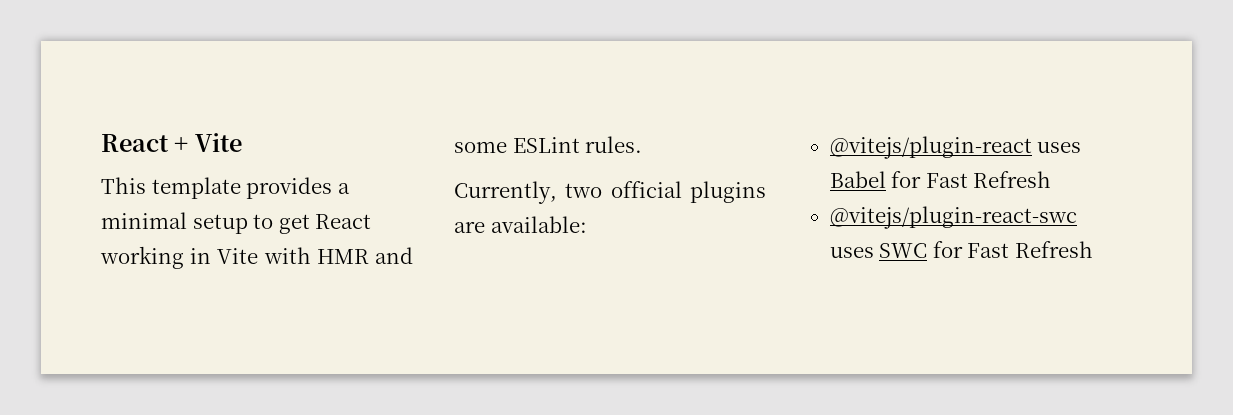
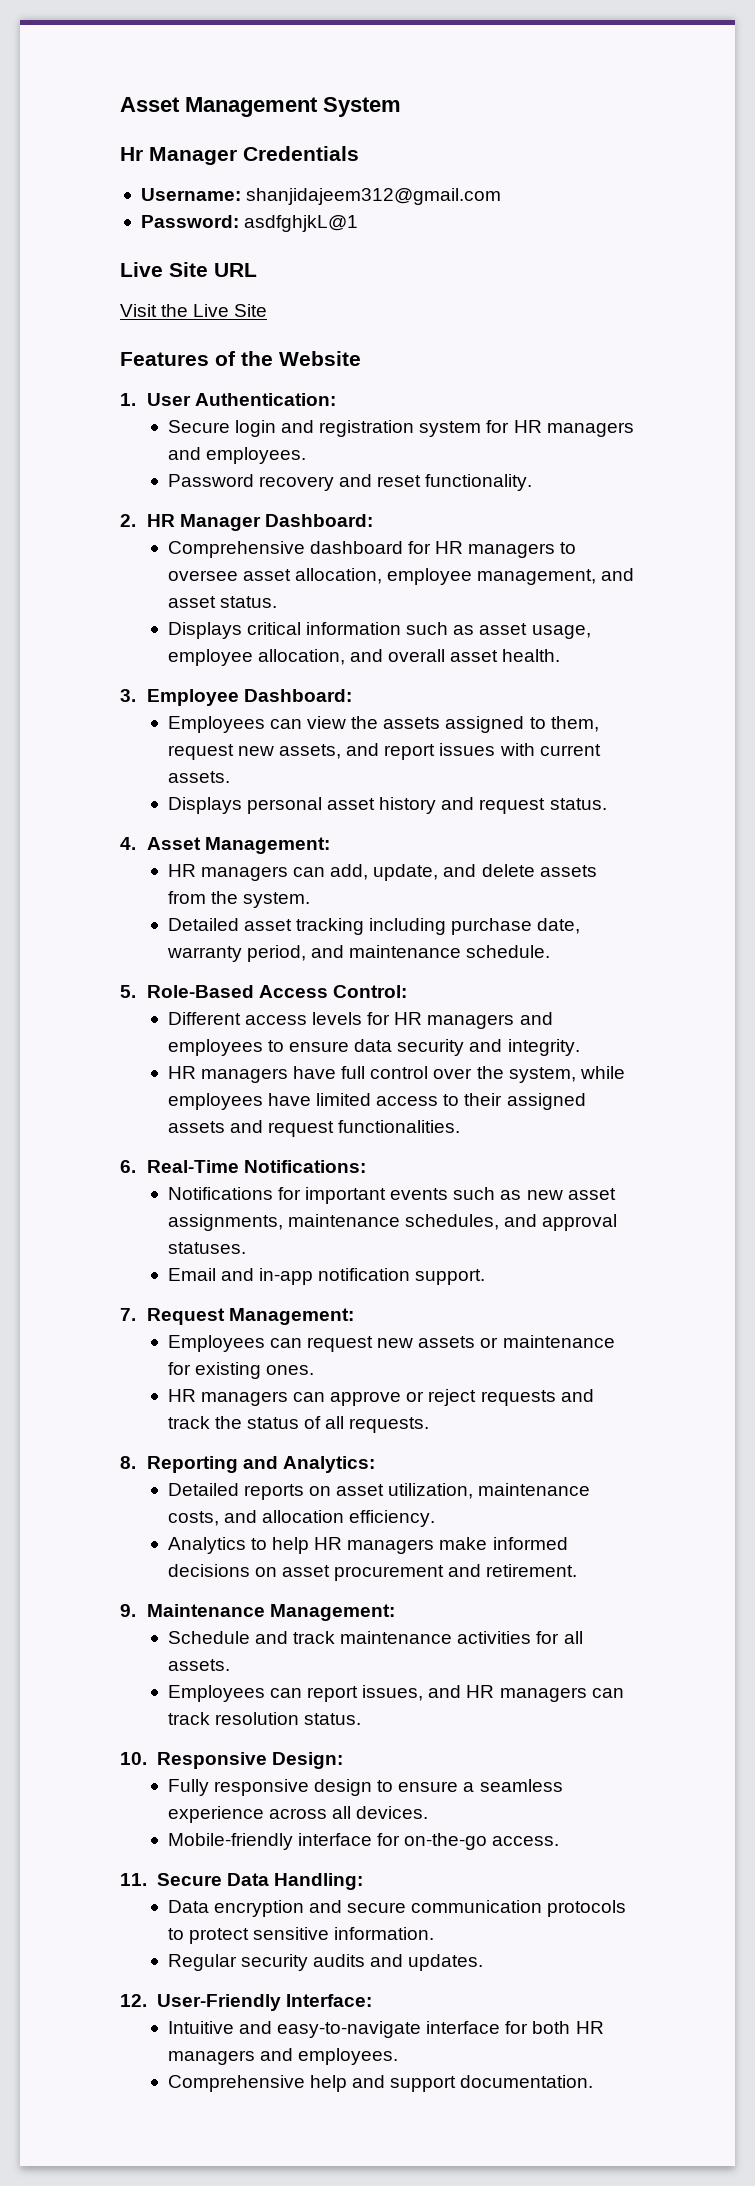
- React + Vite
- This template provides a minimal setup to get React working in Vite with HMR and some ESLint rules.
- Currently, two official plugins are available:
- @vitejs/plugin-react uses Babel for Fast Refresh
- @vitejs/plugin-react-swc uses SWC for Fast Refresh
+ Asset Management System
+ Hr Manager Credentials
+ Username: shanjidajeem312@gmail.com
+ Password: asdfghjkL@1
+ Live Site URL
+ Visit the Live Site
+ Features of the Website
+ 1. User Authentication:
+ Secure login and registration system for HR managers and employees.
+ Password recovery and reset functionality.
+ 2. HR Manager Dashboard:
+ Comprehensive dashboard for HR managers to oversee asset allocation, employee management, and asset status.
+ Displays critical information such as asset usage, employee allocation, and overall asset health.
+ 3. Employee Dashboard:
+ Employees can view the assets assigned to them, request new assets, and report issues with current assets.
+ Displays personal asset history and request status.
+ 4. Asset Management:
+ HR managers can add, update, and delete assets from the system.
+ Detailed asset tracking including purchase date, warranty period, and maintenance schedule.
+ 5. Role-Based Access Control:
+ Different access levels for HR managers and employees to ensure data security and integrity.
+ HR managers have full control over the system, while employees have limited access to their assigned assets and request functionalities.
+ 6. Real-Time Notifications:
+ Notifications for important events such as new asset assignments, maintenance schedules, and approval statuses.
+ Email and in-app notification support.
+ 7. Request Management:
+ Employees can request new assets or maintenance for existing ones.
+ HR managers can approve or reject requests and track the status of all requests.
+ 8. Reporting and Analytics:
+ Detailed reports on asset utilization, maintenance costs, and allocation efficiency.
+ Analytics to help HR managers make informed decisions on asset procurement and retirement.
+ 9. Maintenance Management:
+ Schedule and track maintenance activities for all assets.
+ Employees can report issues, and HR managers can track resolution status.
+ 10. Responsive Design:
+ Fully responsive design to ensure a seamless experience across all devices.
+ Mobile-friendly interface for on-the-go access.
+ 11. Secure Data Handling:
+ Data encryption and secure communication protocols to protect sensitive information.
+ Regular security audits and updates.
+ 12. User-Friendly Interface:
+ Intuitive and easy-to-navigate interface for both HR managers and employees.
+ Comprehensive help and support documentation.

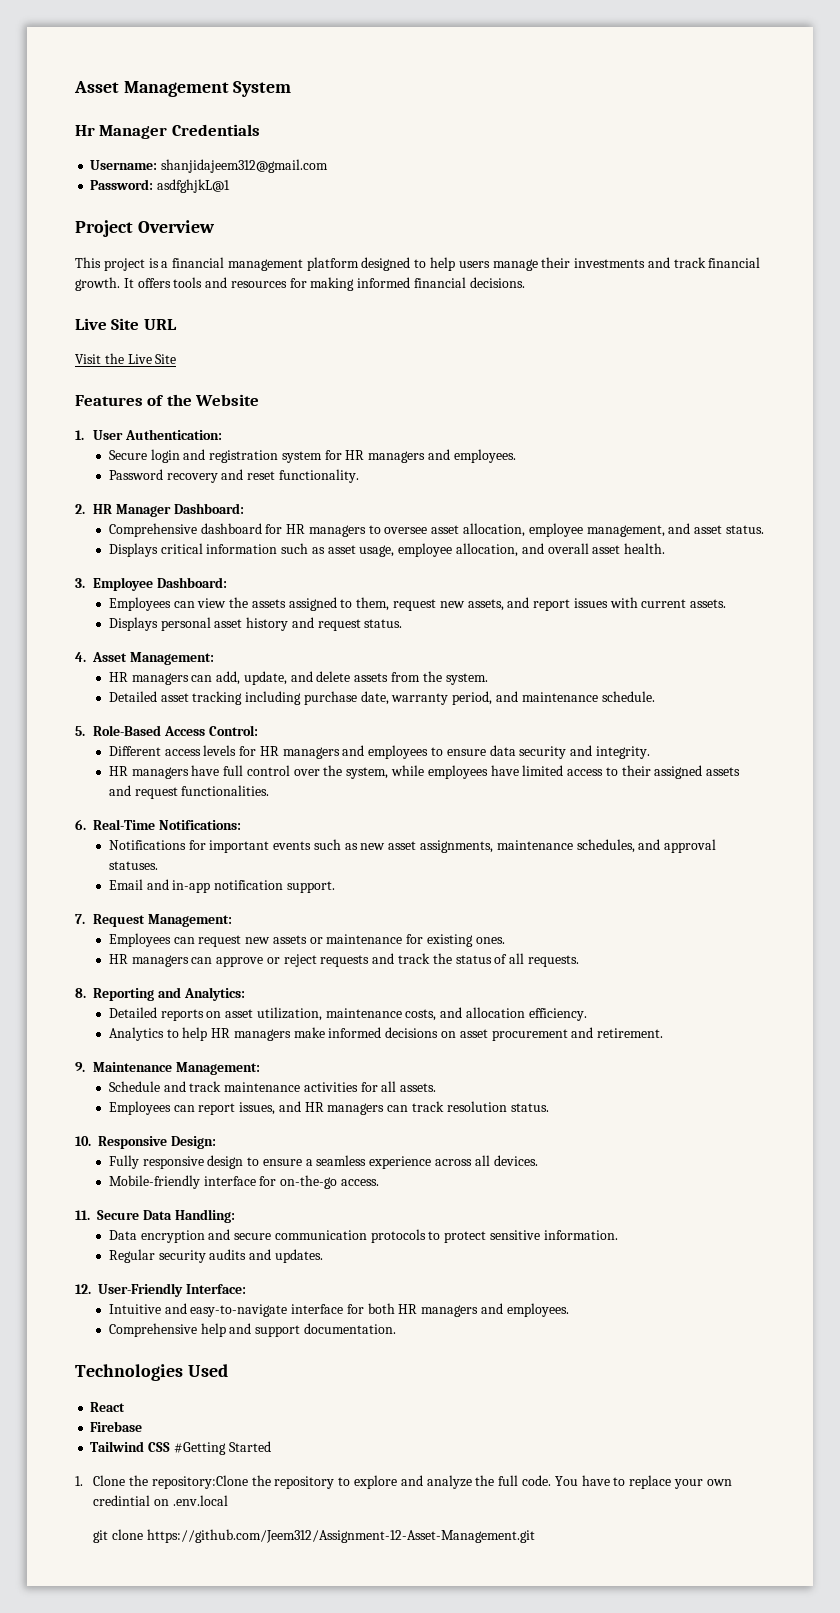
+ Project Overview
+ This project is a financial management platform designed to help users manage their investments and track financial growth. It offers tools and resources for making informed financial decisions.
+ Technologies Used
+ React
+ Firebase
+ Tailwind CSS #Getting Started
+ 1. Clone the repository:Clone the repository to explore and analyze the full code. You have to replace your own credintial on .env.local
+ git clone https://github.com/Jeem312/Assignment-12-Asset-Management.git

